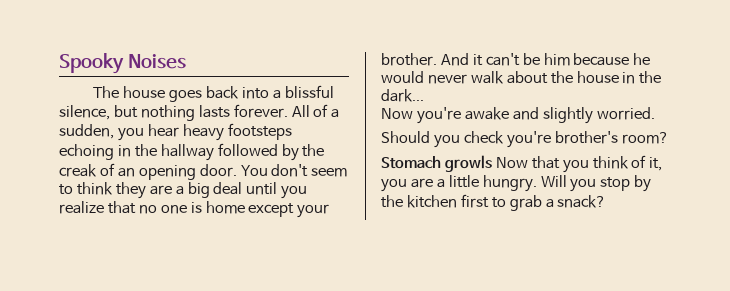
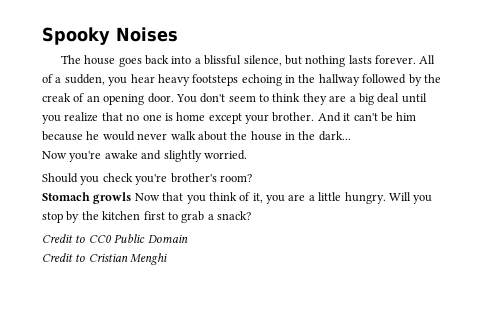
+ Credit to CC0 Public Domain
+ Credit to Cristian Menghi

